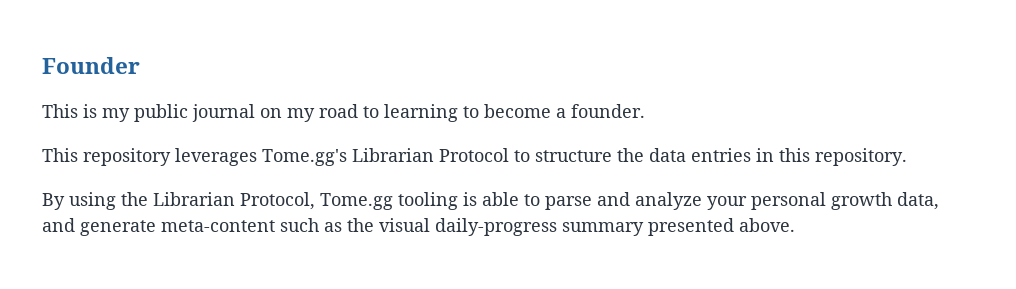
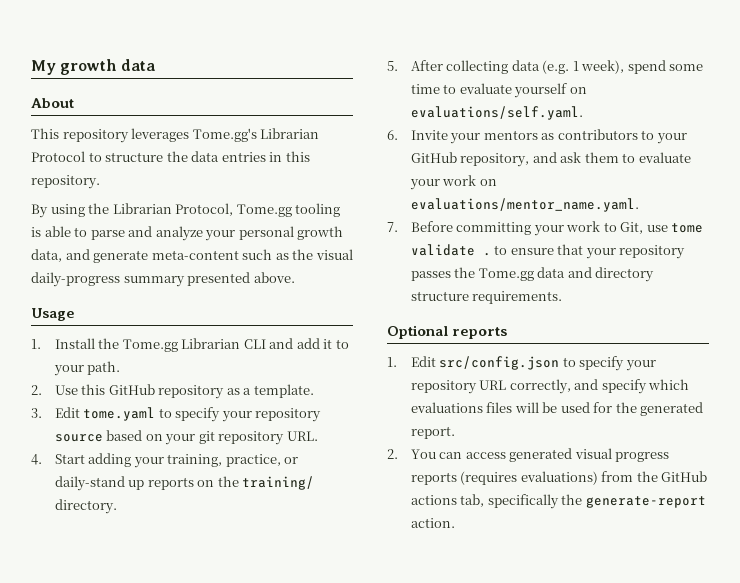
- Founder
- This is my public journal on my road to learning to become a founder.
+ My growth data
+ About
+ Usage
+ 1. Install the Tome.gg Librarian CLI and add it to your path.
+ 2. Use this GitHub repository as a template.
+ 3. Edit tome.yaml to specify your repository source based on your git repository URL.
+ 4. Start adding your training, practice, or daily-stand up reports on the training/ directory.
+ 5. After collecting data (e.g. 1 week), spend some time to evaluate yourself on evaluations/self.yaml.
+ 6. Invite your mentors as contributors to your GitHub repository, and ask them to evaluate your work on evaluations/mentor_name.yaml.
+ 7. Before committing your work to Git, use tome validate . to ensure that your repository passes the Tome.gg data and directory structure requirements.
+ Optional reports
+ 1. Edit src/config.json to specify your repository URL correctly, and specify which evaluations files will be used for the generated report.
+ 2. You can access generated visual progress reports (requires evaluations) from the GitHub actions tab, specifically the generate-report action.

